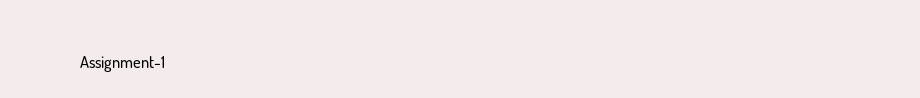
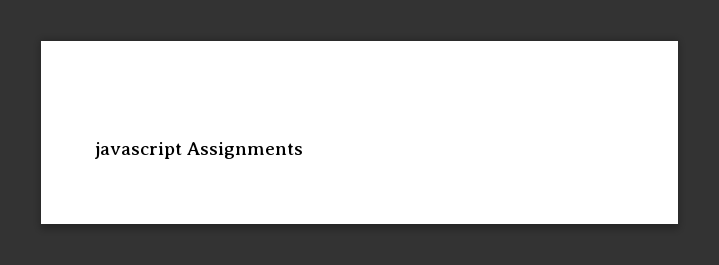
- Assignment-1
+ javascript Assignments

